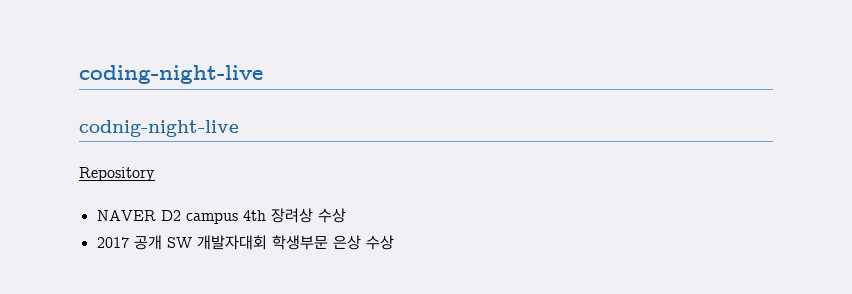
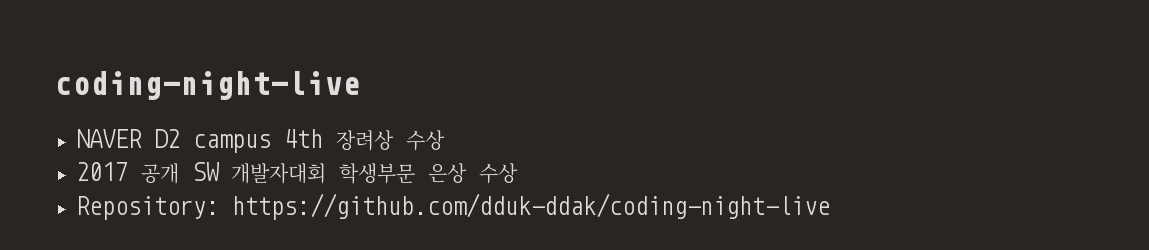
- codnig-night-live
- Repository
+ Repository: https://github.com/dduk-ddak/coding-night-live

